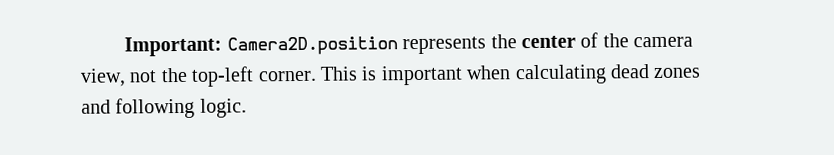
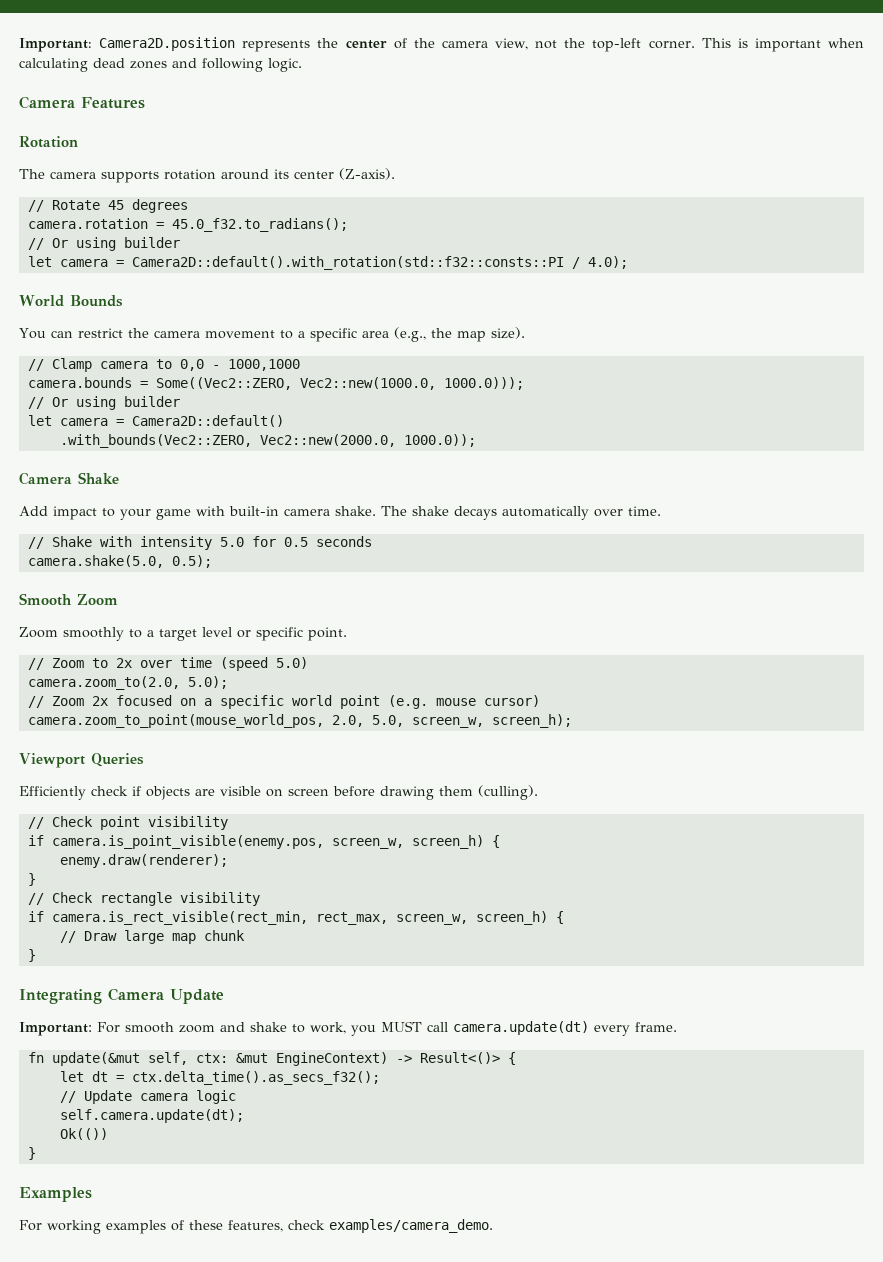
+ Camera Features
+ Rotation
+ The camera supports rotation around its center (Z-axis).
+ // Rotate 45 degrees
+ camera.rotation = 45.0_f32.to_radians();
+ // Or using builder
+ let camera = Camera2D::default().with_rotation(std::f32::consts::PI / 4.0);
+ World Bounds
+ You can restrict the camera movement to a specific area (e.g., the map size).
+ // Clamp camera to 0,0 - 1000,1000
+ camera.bounds = Some((Vec2::ZERO, Vec2::new(1000.0, 1000.0)));
+ // Or using builder
+ let camera = Camera2D::default()
+ .with_bounds(Vec2::ZERO, Vec2::new(2000.0, 1000.0));
+ Camera Shake
+ Add impact to your game with built-in camera shake. The shake decays automatically over time.
+ // Shake with intensity 5.0 for 0.5 seconds
+ camera.shake(5.0, 0.5);
+ Smooth Zoom
+ Zoom smoothly to a target level or specific point.
+ // Zoom to 2x over time (speed 5.0)
+ camera.zoom_to(2.0, 5.0);
+ // Zoom 2x focused on a specific world point (e.g. mouse cursor)
+ camera.zoom_to_point(mouse_world_pos, 2.0, 5.0, screen_w, screen_h);
+ Viewport Queries
+ Efficiently check if objects are visible on screen before drawing them (culling).
+ // Check point visibility
+ if camera.is_point_visible(enemy.pos, screen_w, screen_h) {
+ enemy.draw(renderer);
+ }
+ // Check rectangle visibility
+ if camera.is_rect_visible(rect_min, rect_max, screen_w, screen_h) {
+ // Draw large map chunk
+ }
+ Integrating Camera Update
+ Important: For smooth zoom and shake to work, you MUST call camera.update(dt) every frame.
+ fn update(&mut self, ctx: &mut EngineContext) -> Result<()> {
+ let dt = ctx.delta_time().as_secs_f32();
+ // Update camera logic
+ self.camera.update(dt);
+ Ok(())
+ }
+ Examples
+ For working examples of these features, check examples/camera_demo.

